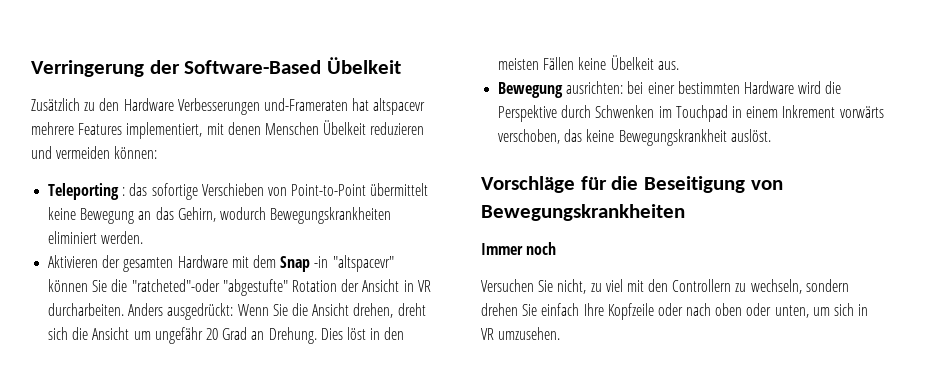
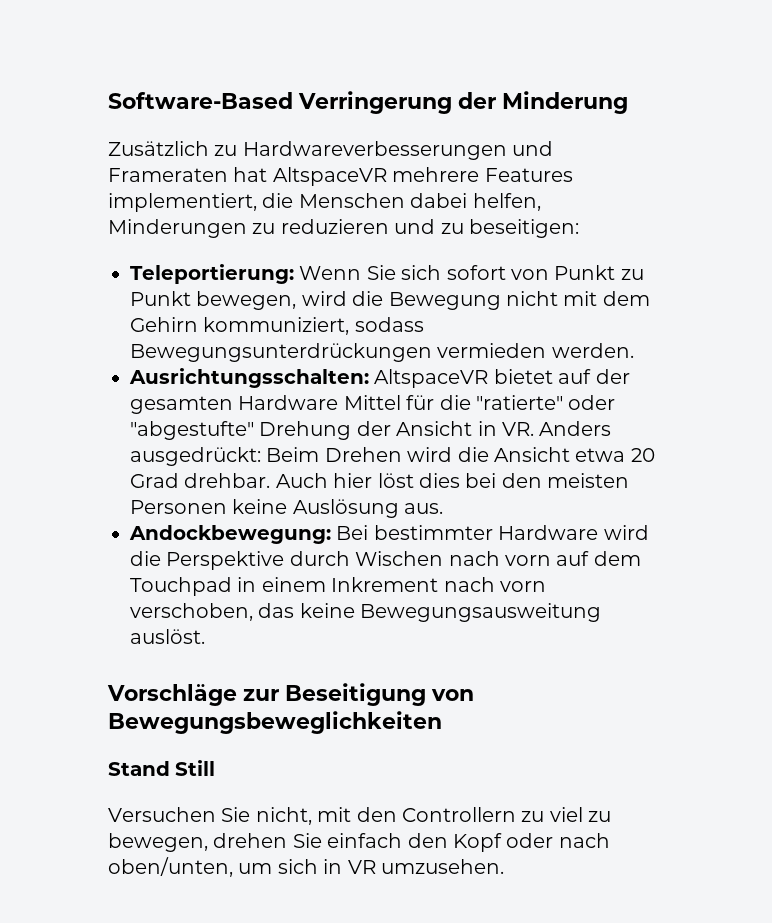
- Verringerung der Software-Based Übelkeit
+ Software-Based Verringerung der Minderung
- Zusätzlich zu den Hardware Verbesserungen und-Frameraten hat altspacevr mehrere Features implementiert, mit denen Menschen Übelkeit reduzieren und vermeiden können:
- Teleporting : das sofortige Verschieben von Point-to-Point übermittelt keine Bewegung an das Gehirn, wodurch Bewegungskrankheiten eliminiert werden.
- Aktivieren der gesamten Hardware mit dem Snap -in "altspacevr" können Sie die "ratcheted"-oder "abgestufte" Rotation der Ansicht in VR durcharbeiten. Anders ausgedrückt: Wenn Sie die Ansicht drehen, dreht sich die Ansicht um ungefähr 20 Grad an Drehung. Dies löst in den meisten Fällen keine Übelkeit aus.
- Bewegung ausrichten: bei einer bestimmten Hardware wird die Perspektive durch Schwenken im Touchpad in einem Inkrement vorwärts verschoben, das keine Bewegungskrankheit auslöst.
+ Zusätzlich zu Hardwareverbesserungen und Frameraten hat AltspaceVR mehrere Features implementiert, die Menschen dabei helfen, Minderungen zu reduzieren und zu beseitigen:
+ Teleportierung: Wenn Sie sich sofort von Punkt zu Punkt bewegen, wird die Bewegung nicht mit dem Gehirn kommuniziert, sodass Bewegungsunterdrückungen vermieden werden.
+ Ausrichtungsschalten: AltspaceVR bietet auf der gesamten Hardware Mittel für die "ratierte" oder "abgestufte" Drehung der Ansicht in VR. Anders ausgedrückt: Beim Drehen wird die Ansicht etwa 20 Grad drehbar. Auch hier löst dies bei den meisten Personen keine Auslösung aus.
+ Andockbewegung: Bei bestimmter Hardware wird die Perspektive durch Wischen nach vorn auf dem Touchpad in einem Inkrement nach vorn verschoben, das keine Bewegungsausweitung auslöst.
- Vorschläge für die Beseitigung von Bewegungskrankheiten
- Immer noch
+ Vorschläge zur Beseitigung von Bewegungsbeweglichkeiten
+ Stand Still
- Versuchen Sie nicht, zu viel mit den Controllern zu wechseln, sondern drehen Sie einfach Ihre Kopfzeile oder nach oben oder unten, um sich in VR umzusehen.
+ Versuchen Sie nicht, mit den Controllern zu viel zu bewegen, drehen Sie einfach den Kopf oder nach oben/unten, um sich in VR umzusehen.

